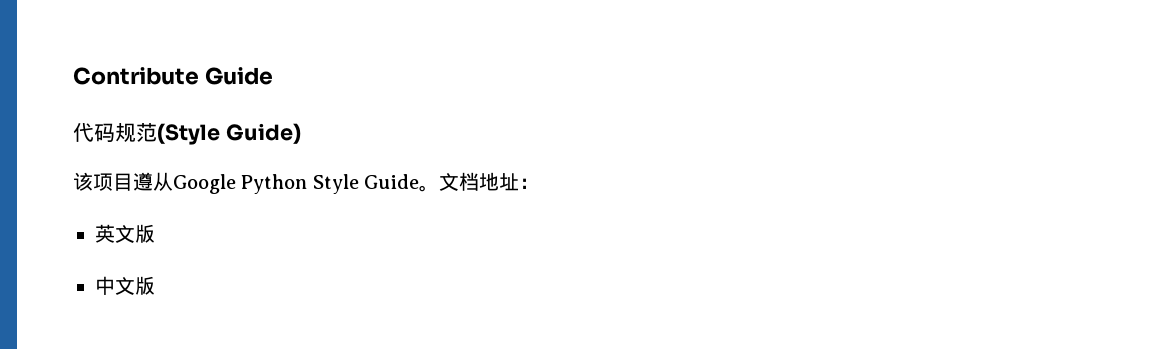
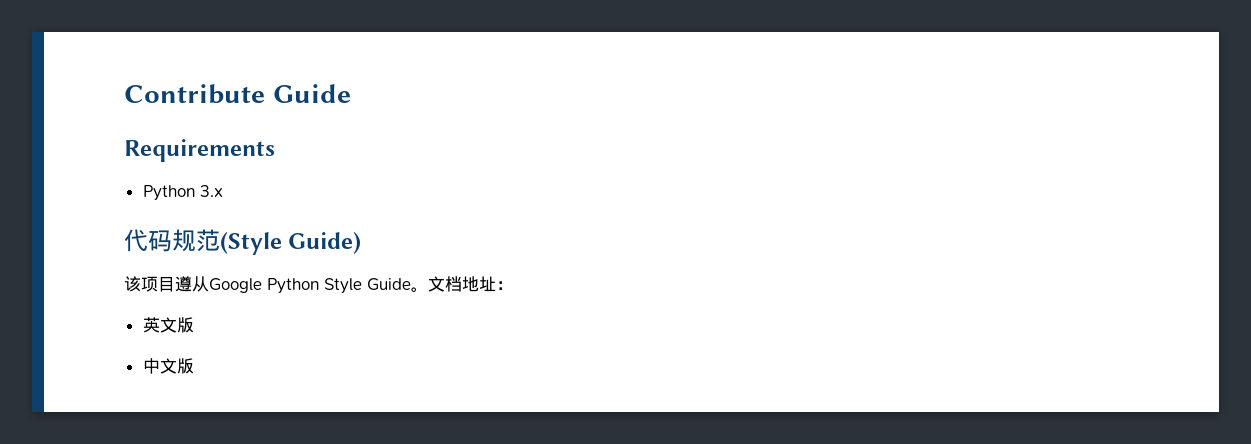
+ Requirements
+ Python 3.x

